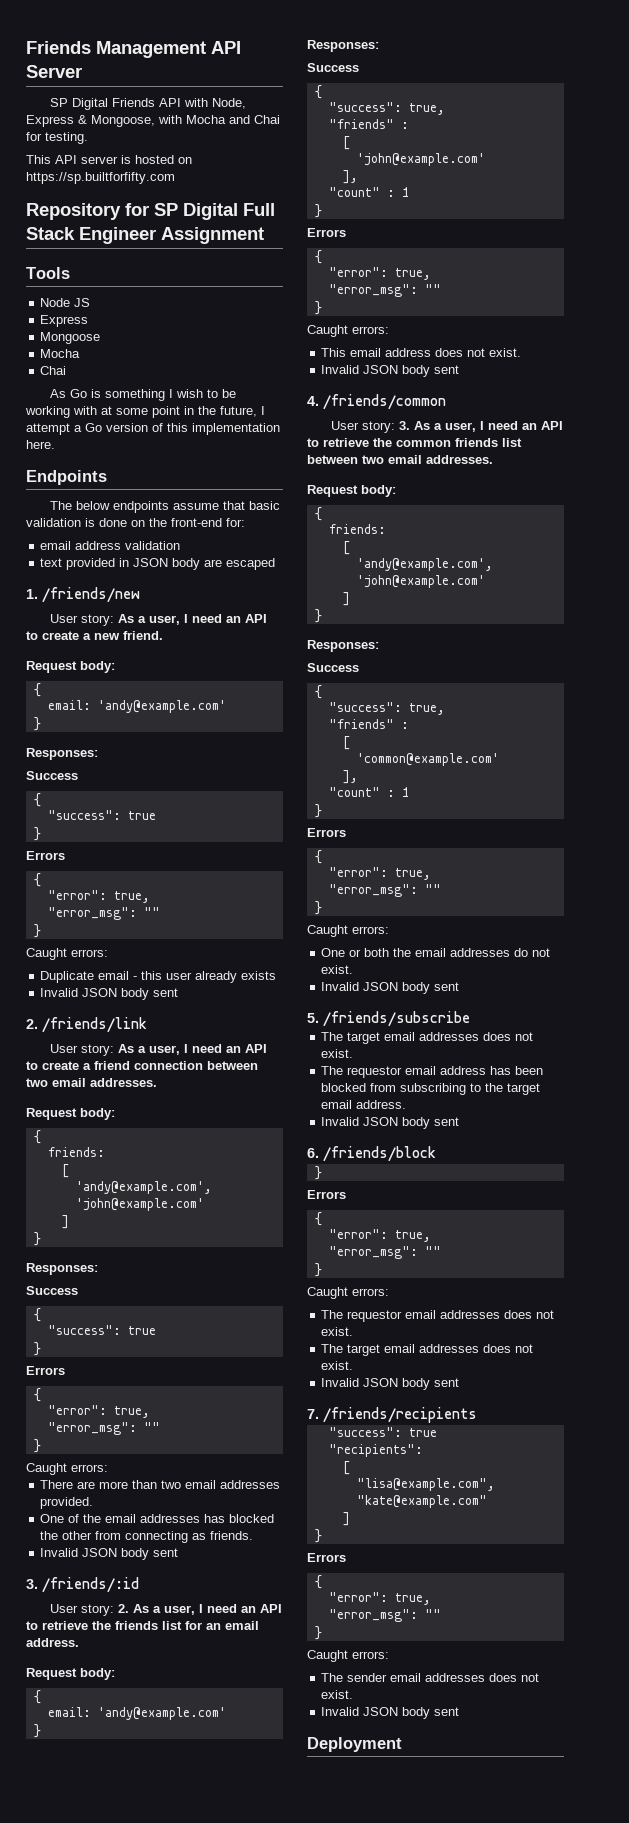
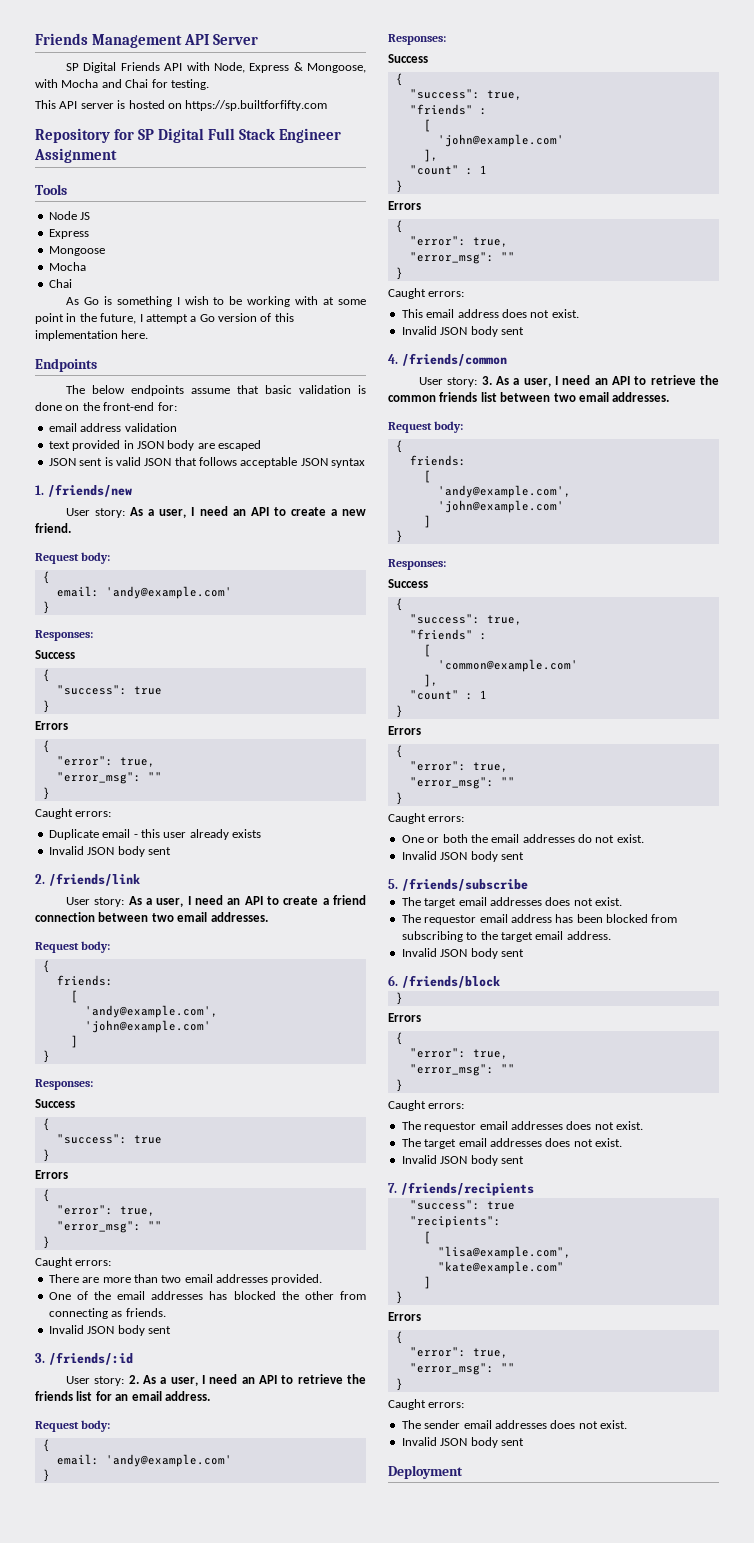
+ JSON sent is valid JSON that follows acceptable JSON syntax

